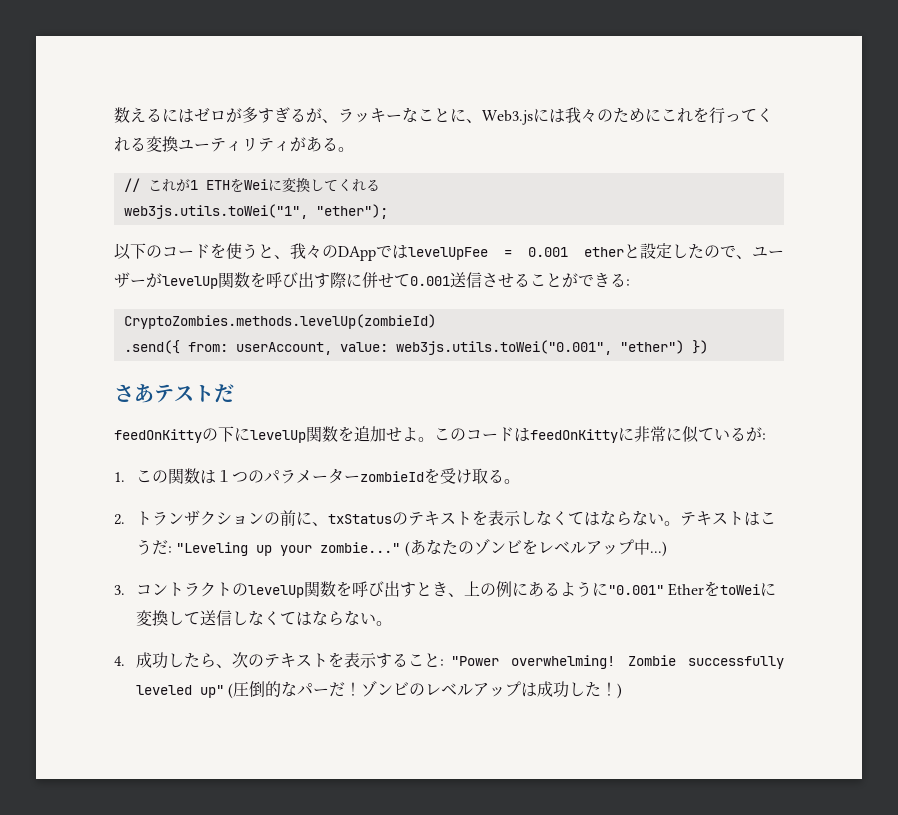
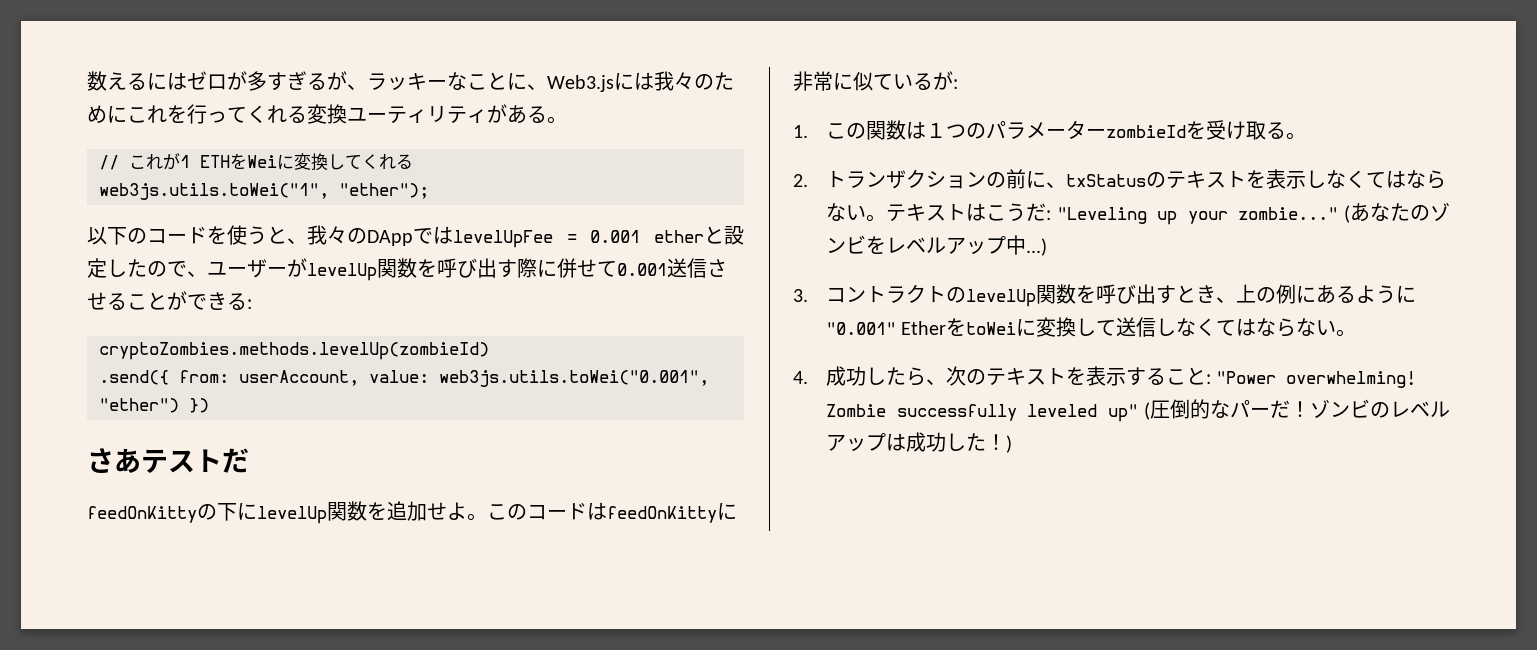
- CryptoZombies.methods.levelUp(zombieId)
+ cryptoZombies.methods.levelUp(zombieId)

